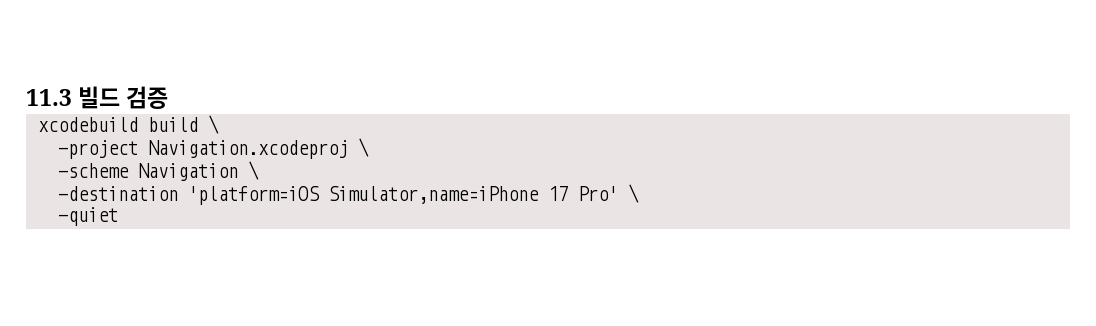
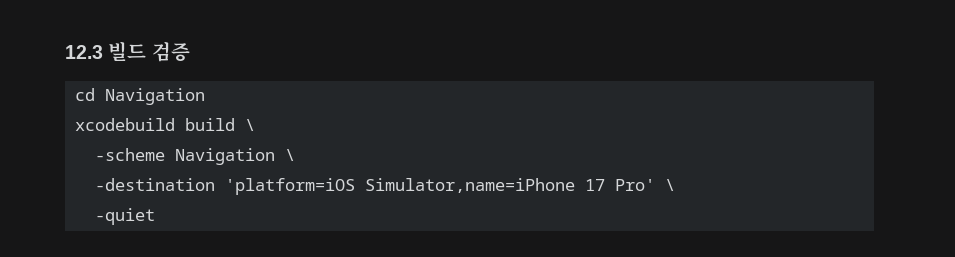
- 11.3 빌드 검증
+ 12.3 빌드 검증
+ cd Navigation
- -project Navigation.xcodeproj \

